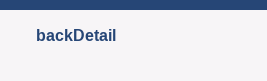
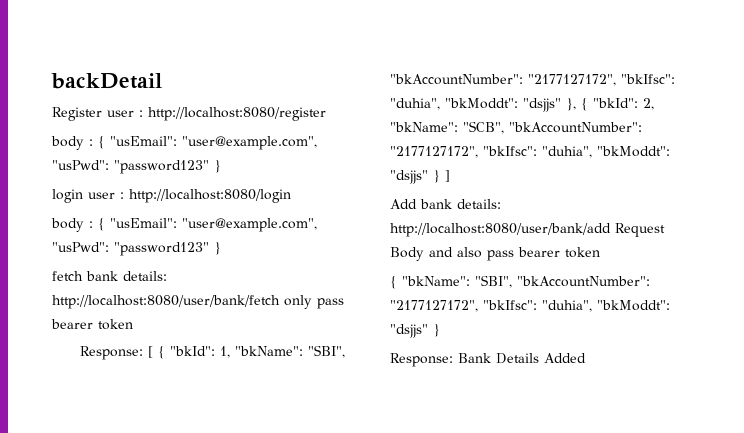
+ Register user : http://localhost:8080/register
+ body : { "usEmail": "user@example.com", "usPwd": "password123" }
+ login user : http://localhost:8080/login
+ body : { "usEmail": "user@example.com", "usPwd": "password123" }
+ fetch bank details: http://localhost:8080/user/bank/fetch only pass bearer token
+ Response: [ { "bkId": 1, "bkName": "SBI", "bkAccountNumber": "2177127172", "bkIfsc": "duhia", "bkModdt": "dsjjs" }, { "bkId": 2, "bkName": "SCB", "bkAccountNumber": "2177127172", "bkIfsc": "duhia", "bkModdt": "dsjjs" } ]
+ Add bank details: http://localhost:8080/user/bank/add Request Body and also pass bearer token
+ { "bkName": "SBI", "bkAccountNumber": "2177127172", "bkIfsc": "duhia", "bkModdt": "dsjjs" }
+ Response: Bank Details Added

